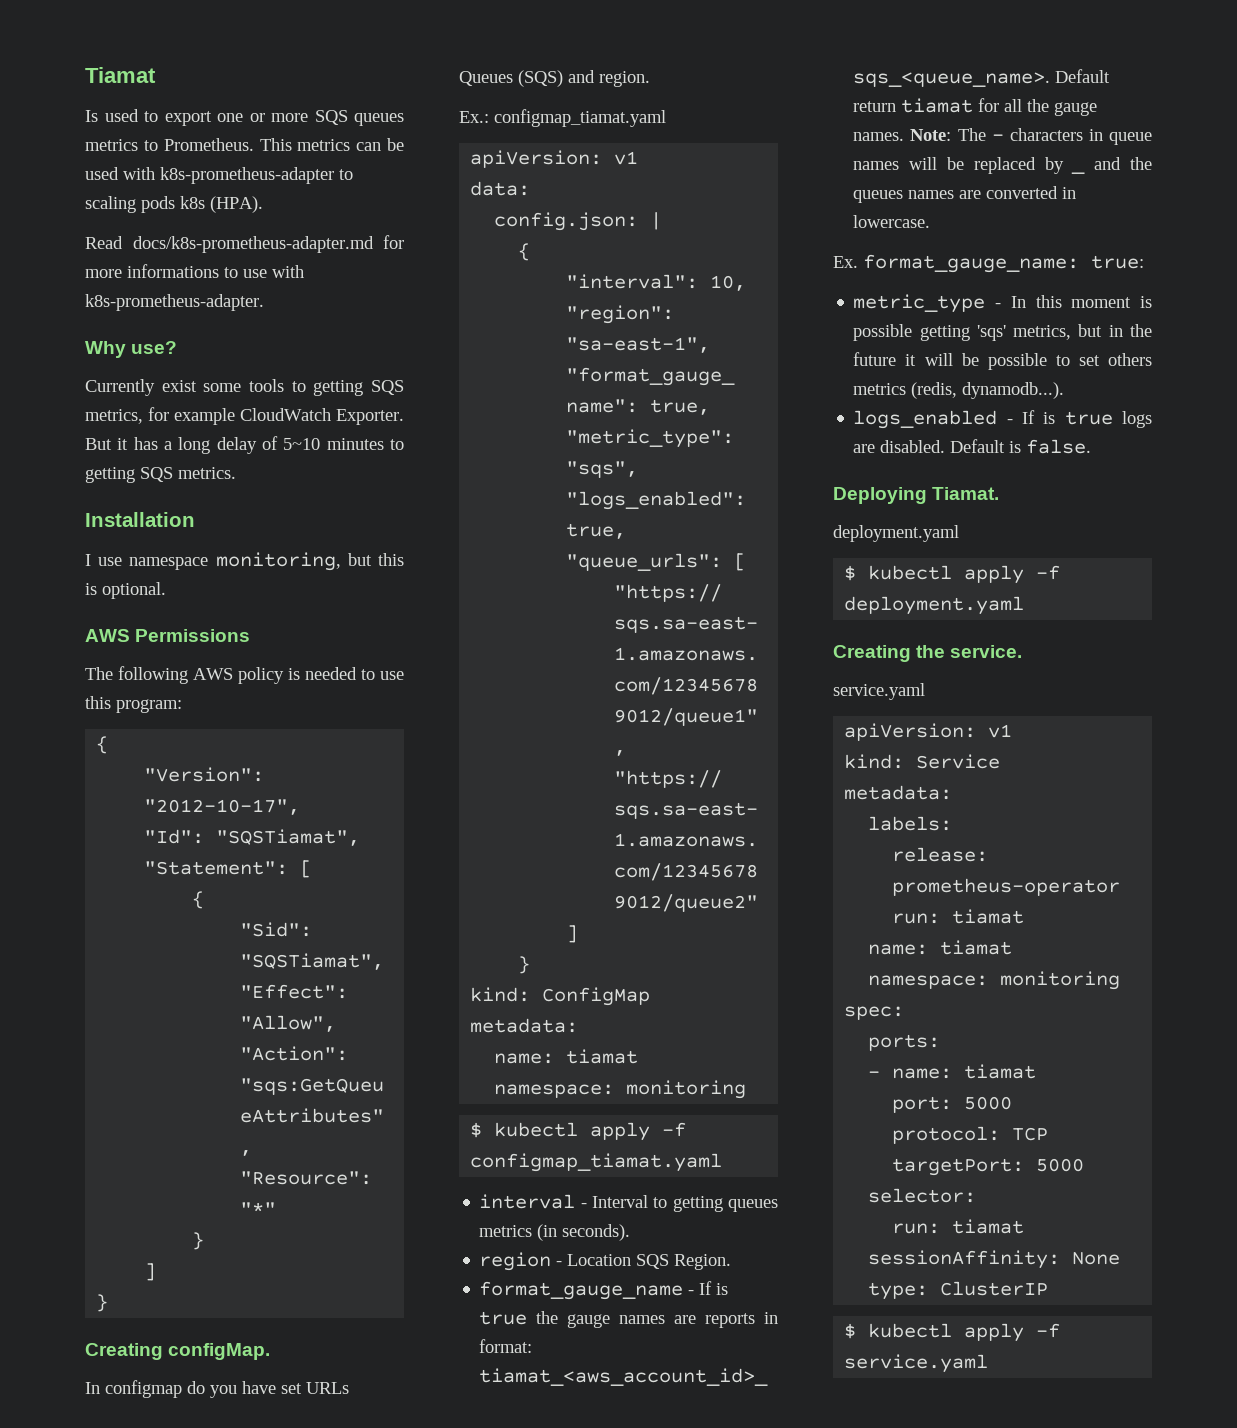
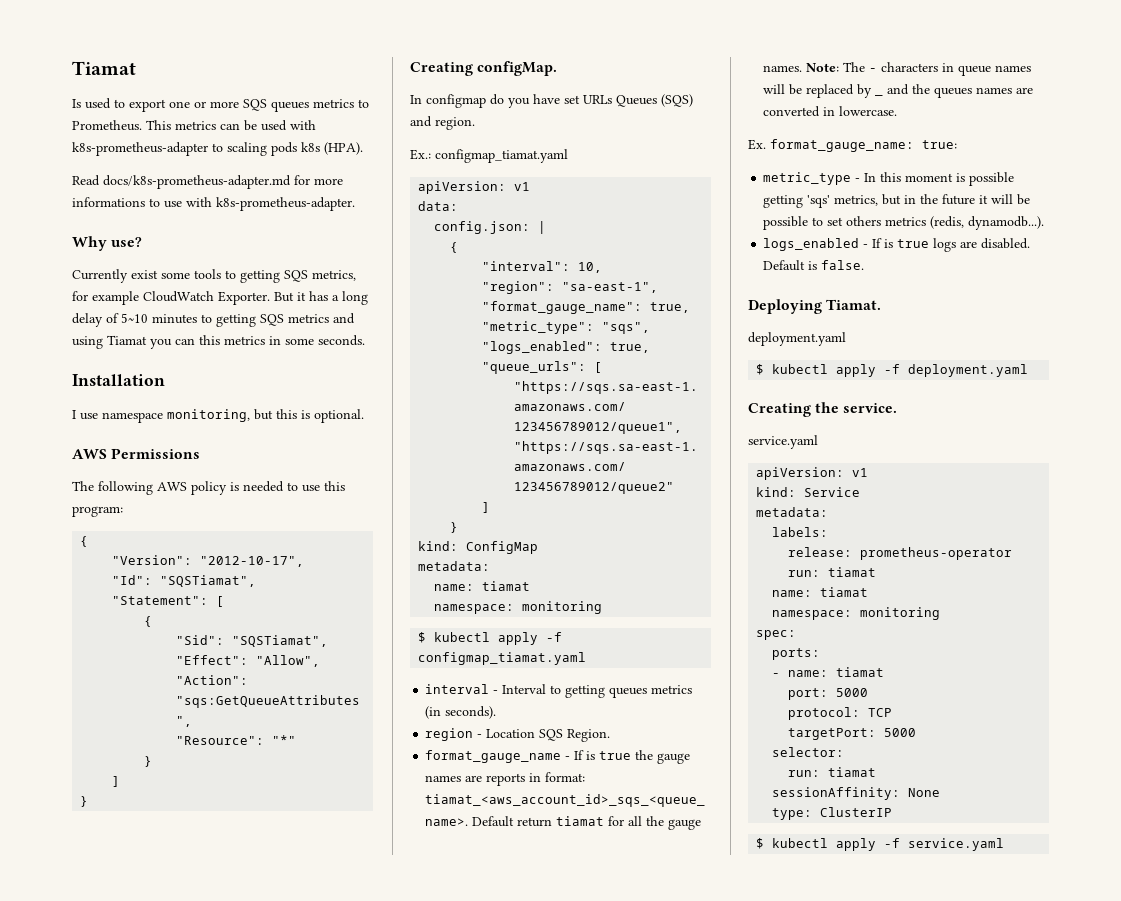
- But it has a long delay of 5~10 minutes to getting SQS metrics.
+ But it has a long delay of 5~10 minutes to getting SQS metrics and using Tiamat you can this metrics in some seconds.

